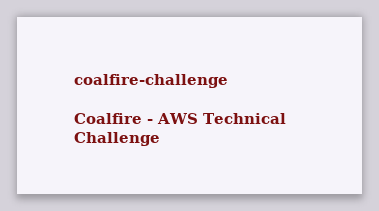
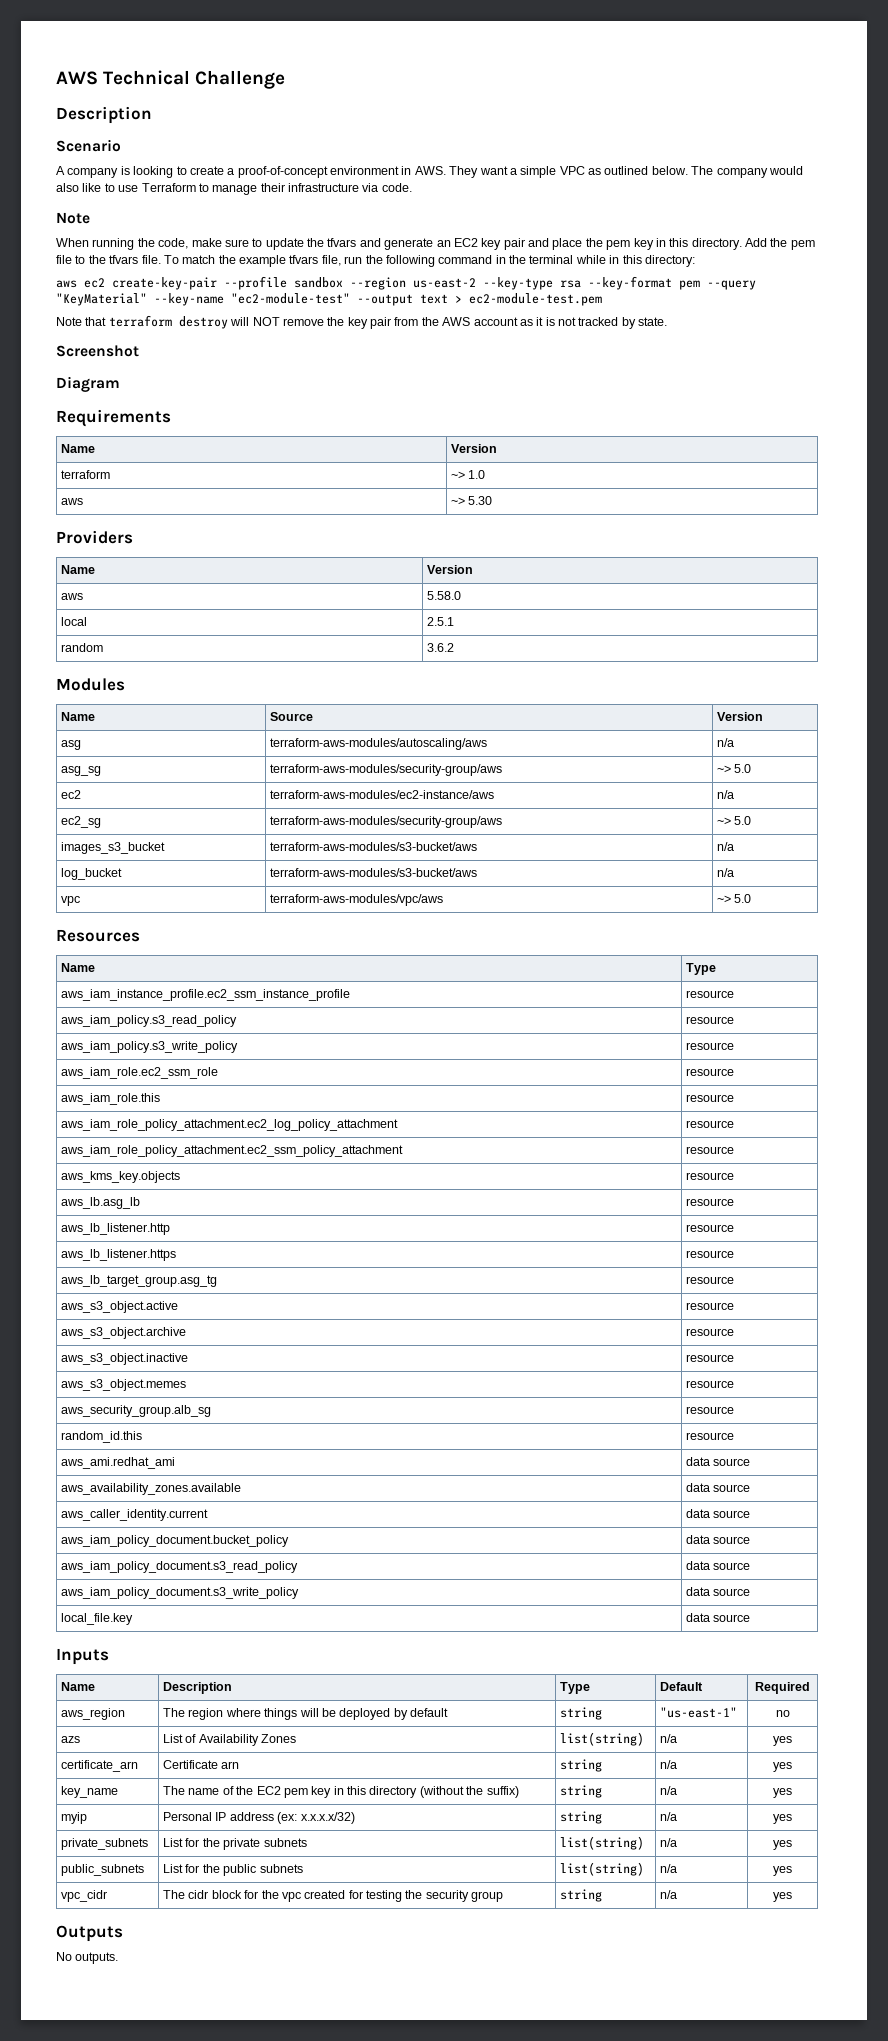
- coalfire-challenge
- Coalfire - AWS Technical Challenge
+ AWS Technical Challenge
+ Description
+ Scenario
+ A company is looking to create a proof-of-concept environment in AWS. They want a simple VPC as outlined below. The company would also like to use Terraform to manage their infrastructure via code.
+ Note
+ When running the code, make sure to update the tfvars and generate an EC2 key pair and place the pem key in this directory. Add the pem file to the tfvars file. To match the example tfvars file, run the following command in the terminal while in this directory:
+ aws ec2 create-key-pair --profile sandbox --region us-east-2 --key-type rsa --key-format pem --query "KeyMaterial" --key-name "ec2-module-test" --output text > ec2-module-test.pem
+ Note that terraform destroy will NOT remove the key pair from the AWS account as it is not tracked by state.
+ Screenshot
+ Diagram
+ Requirements
+ Name | Version
+ terraform | ~> 1.0
+ aws | ~> 5.30
+ Providers
+ Name | Version
+ aws | 5.58.0
+ local | 2.5.1
+ random | 3.6.2
+ Modules
+ Name | Source | Version
+ asg | terraform-aws-modules/autoscaling/aws | n/a
+ asg_sg | terraform-aws-modules/security-group/aws | ~> 5.0
+ ec2 | terraform-aws-modules/ec2-instance/aws | n/a
+ ec2_sg | terraform-aws-modules/security-group/aws | ~> 5.0
+ images_s3_bucket | terraform-aws-modules/s3-bucket/aws | n/a
+ log_bucket | terraform-aws-modules/s3-bucket/aws | n/a
+ vpc | terraform-aws-modules/vpc/aws | ~> 5.0
+ Resources
+ Name | Type
+ aws_iam_instance_profile.ec2_ssm_instance_profile | resource
+ aws_iam_policy.s3_read_policy | resource
+ aws_iam_policy.s3_write_policy | resource
+ aws_iam_role.ec2_ssm_role | resource
+ aws_iam_role.this | resource
+ aws_iam_role_policy_attachment.ec2_log_policy_attachment | resource
+ aws_iam_role_policy_attachment.ec2_ssm_policy_attachment | resource
+ aws_kms_key.objects | resource
+ aws_lb.asg_lb | resource
+ aws_lb_listener.http | resource
+ aws_lb_listener.https | resource
+ aws_lb_target_group.asg_tg | resource
+ aws_s3_object.active | resource
+ aws_s3_object.archive | resource
+ aws_s3_object.inactive | resource
+ aws_s3_object.memes | resource
+ aws_security_group.alb_sg | resource
+ random_id.this | resource
+ aws_ami.redhat_ami | data source
+ aws_availability_zones.available | data source
+ aws_caller_identity.current | data source
+ aws_iam_policy_document.bucket_policy | data source
+ aws_iam_policy_document.s3_read_policy | data source
+ aws_iam_policy_document.s3_write_policy | data source
+ local_file.key | data source
+ Inputs
+ Name | Description | Type | Default | Required
+ aws_region | The region where things will be deployed by default | string | "us-east-1" | no
+ azs | List of Availability Zones | list(string) | n/a | yes
+ certificate_arn | Certificate arn | string | n/a | yes
+ key_name | The name of the EC2 pem key in this directory (without the suffix) | string | n/a | yes
+ myip | Personal IP address (ex: x.x.x.x/32) | string | n/a | yes
+ private_subnets | List for the private subnets | list(string) | n/a | yes
+ public_subnets | List for the public subnets | list(string) | n/a | yes
+ vpc_cidr | The cidr block for the vpc created for testing the security group | string | n/a | yes
+ Outputs
+ No outputs.

